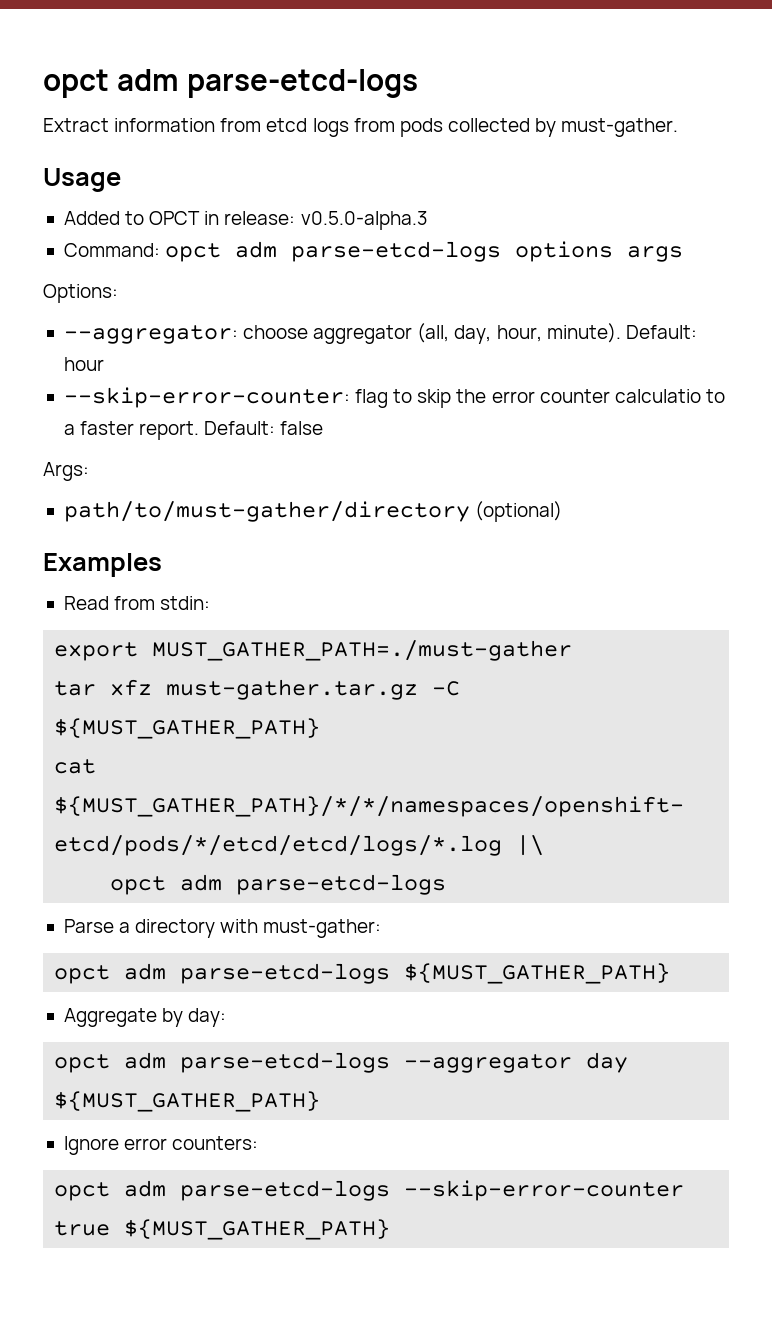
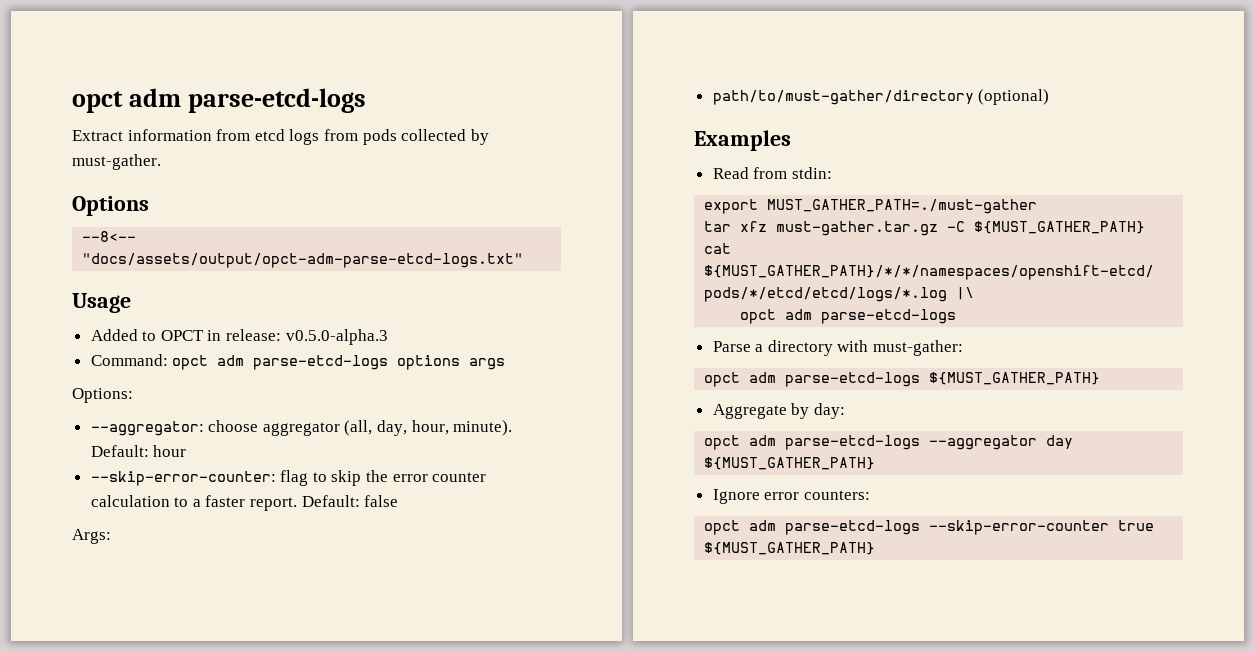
+ Options
+ --8<-- "docs/assets/output/opct-adm-parse-etcd-logs.txt"
- --skip-error-counter: flag to skip the error counter calculatio to a faster report.
+ --skip-error-counter: flag to skip the error counter calculation to a faster report.

